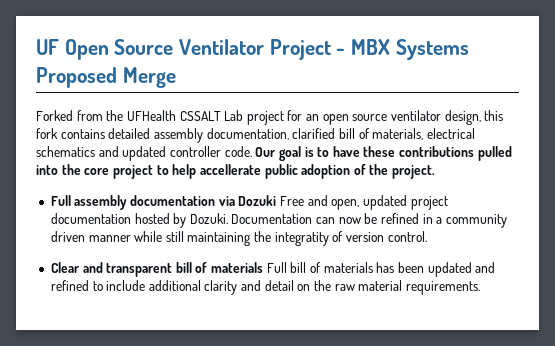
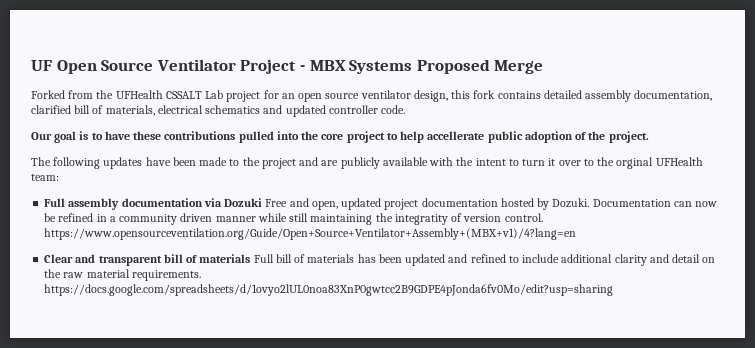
- Forked from the UFHealth CSSALT Lab project for an open source ventilator design, this fork contains detailed assembly documentation, clarified bill of materials, electrical schematics and updated controller code. Our goal is to have these contributions pulled into the core project to help accellerate public adoption of the project.
+ Forked from the UFHealth CSSALT Lab project for an open source ventilator design, this fork contains detailed assembly documentation, clarified bill of materials, electrical schematics and updated controller code.
+ Our goal is to have these contributions pulled into the core project to help accellerate public adoption of the project.
+ The following updates have been made to the project and are publicly available with the intent to turn it over to the orginal UFHealth team:
- Documentation can now be refined in a community driven manner while still maintaining the integratity of version control.
+ Documentation can now be refined in a community driven manner while still maintaining the integratity of version control. https://www.opensourceventilation.org/Guide/Open+Source+Ventilator+Assembly+(MBX+v1)/4?lang=en
- Clear and transparent bill of materials Full bill of materials has been updated and refined to include additional clarity and detail on the raw material requirements.
+ Clear and transparent bill of materials Full bill of materials has been updated and refined to include additional clarity and detail on the raw material requirements. https://docs.google.com/spreadsheets/d/1ovyo2lUL0noa83XnP0gwtcc2B9GDPE4pJonda6fv0Mo/edit?usp=sharing

